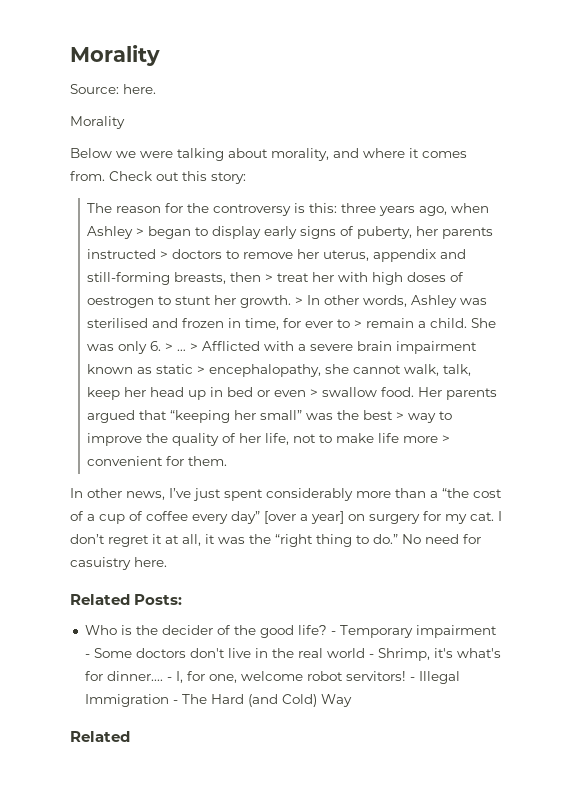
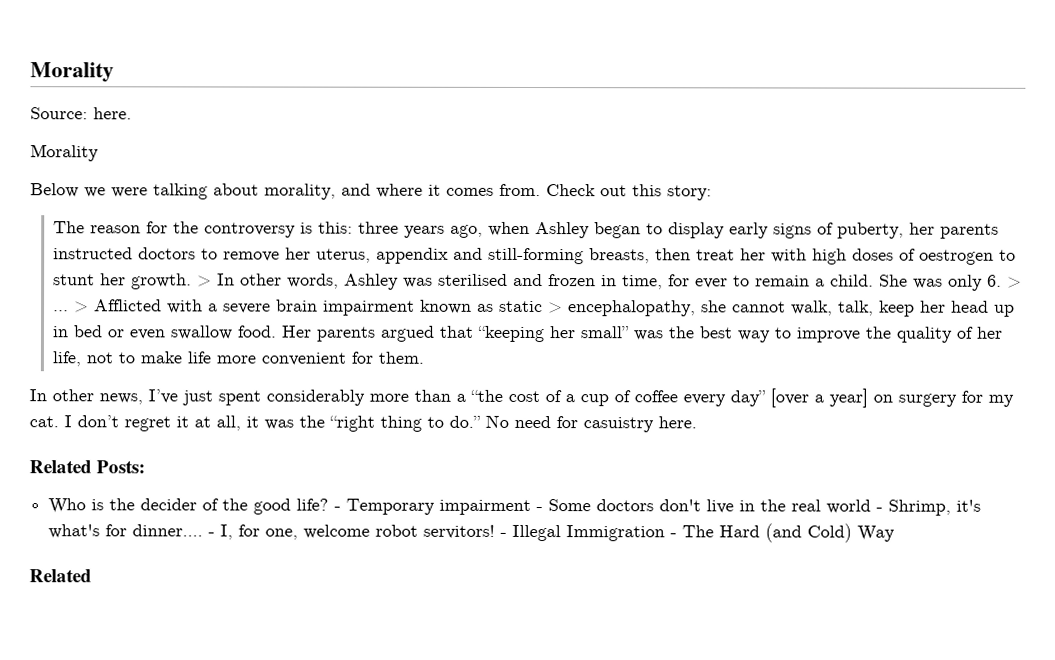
- The reason for the controversy is this: three years ago, when Ashley > began to display early signs of puberty, her parents instructed > doctors to remove her uterus, appendix and still-forming breasts, then > treat her with high doses of oestrogen to stunt her growth.
+ The reason for the controversy is this: three years ago, when Ashley began to display early signs of puberty, her parents instructed doctors to remove her uterus, appendix and still-forming breasts, then treat her with high doses of oestrogen to stunt her growth.
- > In other words, Ashley was sterilised and frozen in time, for ever to > remain a child.
+ > In other words, Ashley was sterilised and frozen in time, for ever to remain a child.
- > Afflicted with a severe brain impairment known as static > encephalopathy, she cannot walk, talk, keep her head up in bed or even > swallow food.
+ > Afflicted with a severe brain impairment known as static > encephalopathy, she cannot walk, talk, keep her head up in bed or even swallow food.
- Her parents argued that “keeping her small” was the best > way to improve the quality of her life, not to make life more > convenient for them.
+ Her parents argued that “keeping her small” was the best way to improve the quality of her life, not to make life more convenient for them.

